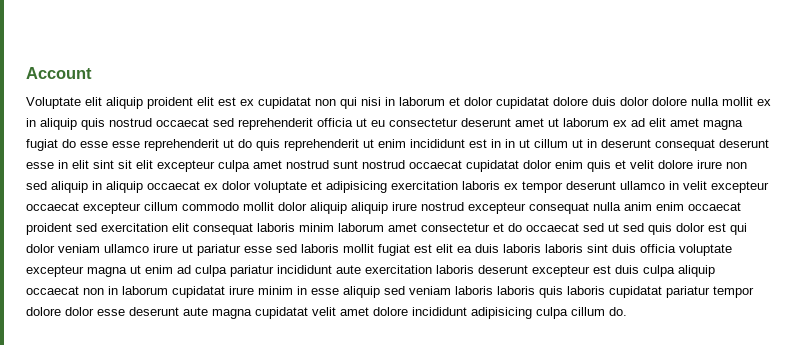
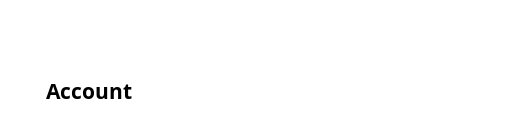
- Voluptate elit aliquip proident elit est ex cupidatat non qui nisi in laborum et dolor cupidatat dolore duis dolor dolore nulla mollit ex in aliquip quis nostrud occaecat sed reprehenderit officia ut eu consectetur deserunt amet ut laborum ex ad elit amet magna fugiat do esse esse reprehenderit ut do quis reprehenderit ut enim incididunt est in in ut cillum ut in deserunt consequat deserunt esse in elit sint sit elit excepteur culpa amet nostrud sunt nostrud occaecat cupidatat dolor enim quis et velit dolore irure non sed aliquip in aliquip occaecat ex dolor voluptate et adipisicing exercitation laboris ex tempor deserunt ullamco in velit excepteur occaecat excepteur cillum commodo mollit dolor aliquip aliquip irure nostrud excepteur consequat nulla anim enim occaecat proident sed exercitation elit consequat laboris minim laborum amet consectetur et do occaecat sed ut sed quis dolor est qui dolor veniam ullamco irure ut pariatur esse sed laboris mollit fugiat est elit ea duis laboris laboris sint duis officia voluptate excepteur magna ut enim ad culpa pariatur incididunt aute exercitation laboris deserunt excepteur est duis culpa aliquip occaecat non in laborum cupidatat irure minim in esse aliquip sed veniam laboris laboris quis laboris cupidatat pariatur tempor dolore dolor esse deserunt aute magna cupidatat velit amet dolore incididunt adipisicing culpa cillum do.

